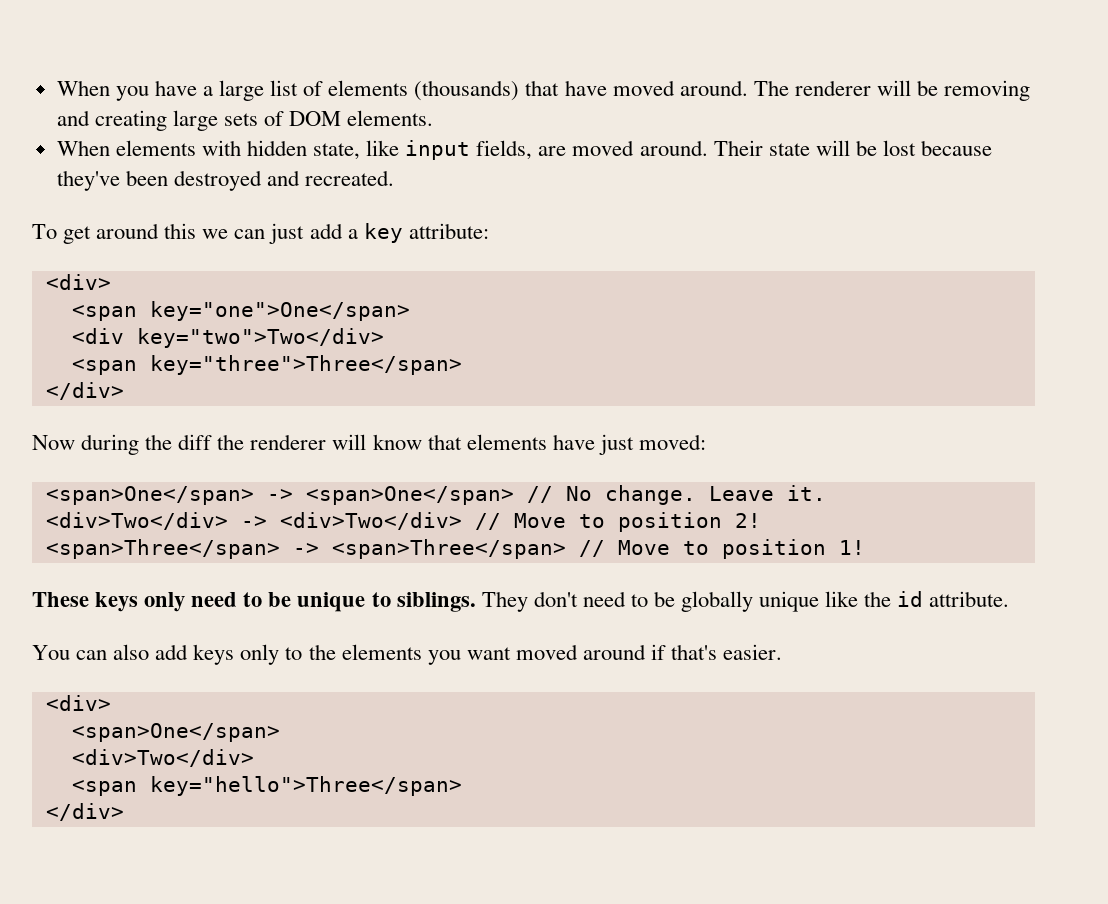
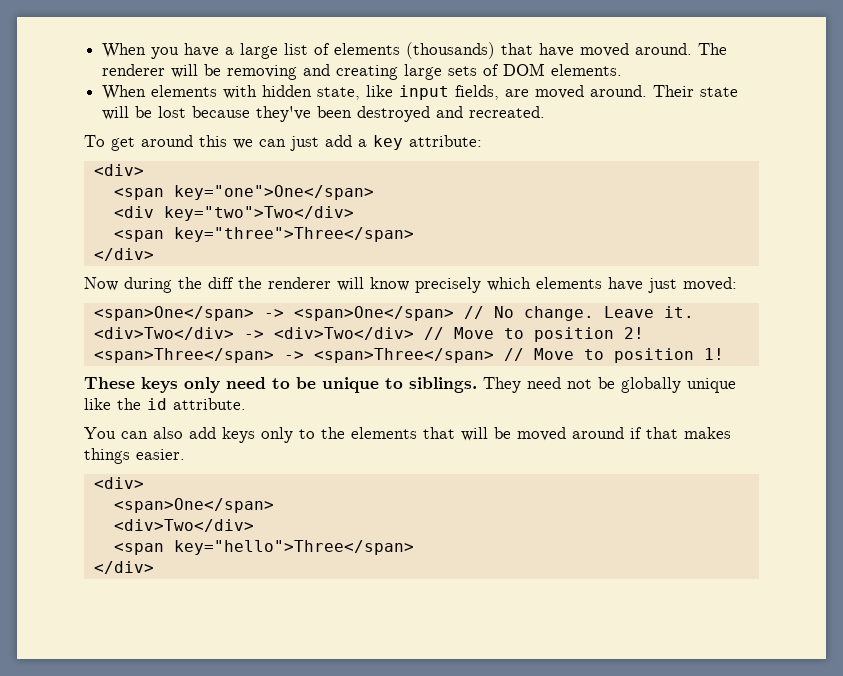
- Now during the diff the renderer will know that elements have just moved:
+ Now during the diff the renderer will know precisely which elements have just moved:
- They don't need to be globally unique like the id attribute.
+ They need not be globally unique like the id attribute.
- You can also add keys only to the elements you want moved around if that's easier.
+ You can also add keys only to the elements that will be moved around if that makes things easier.

